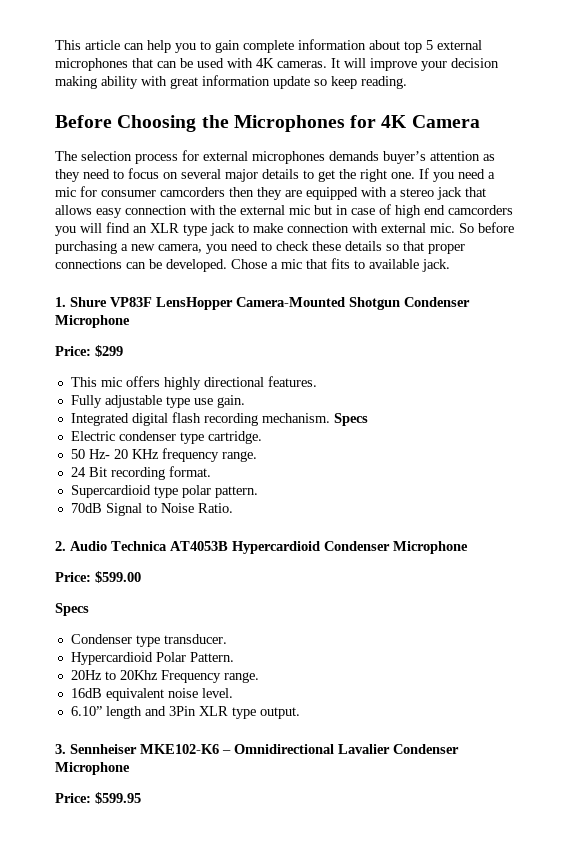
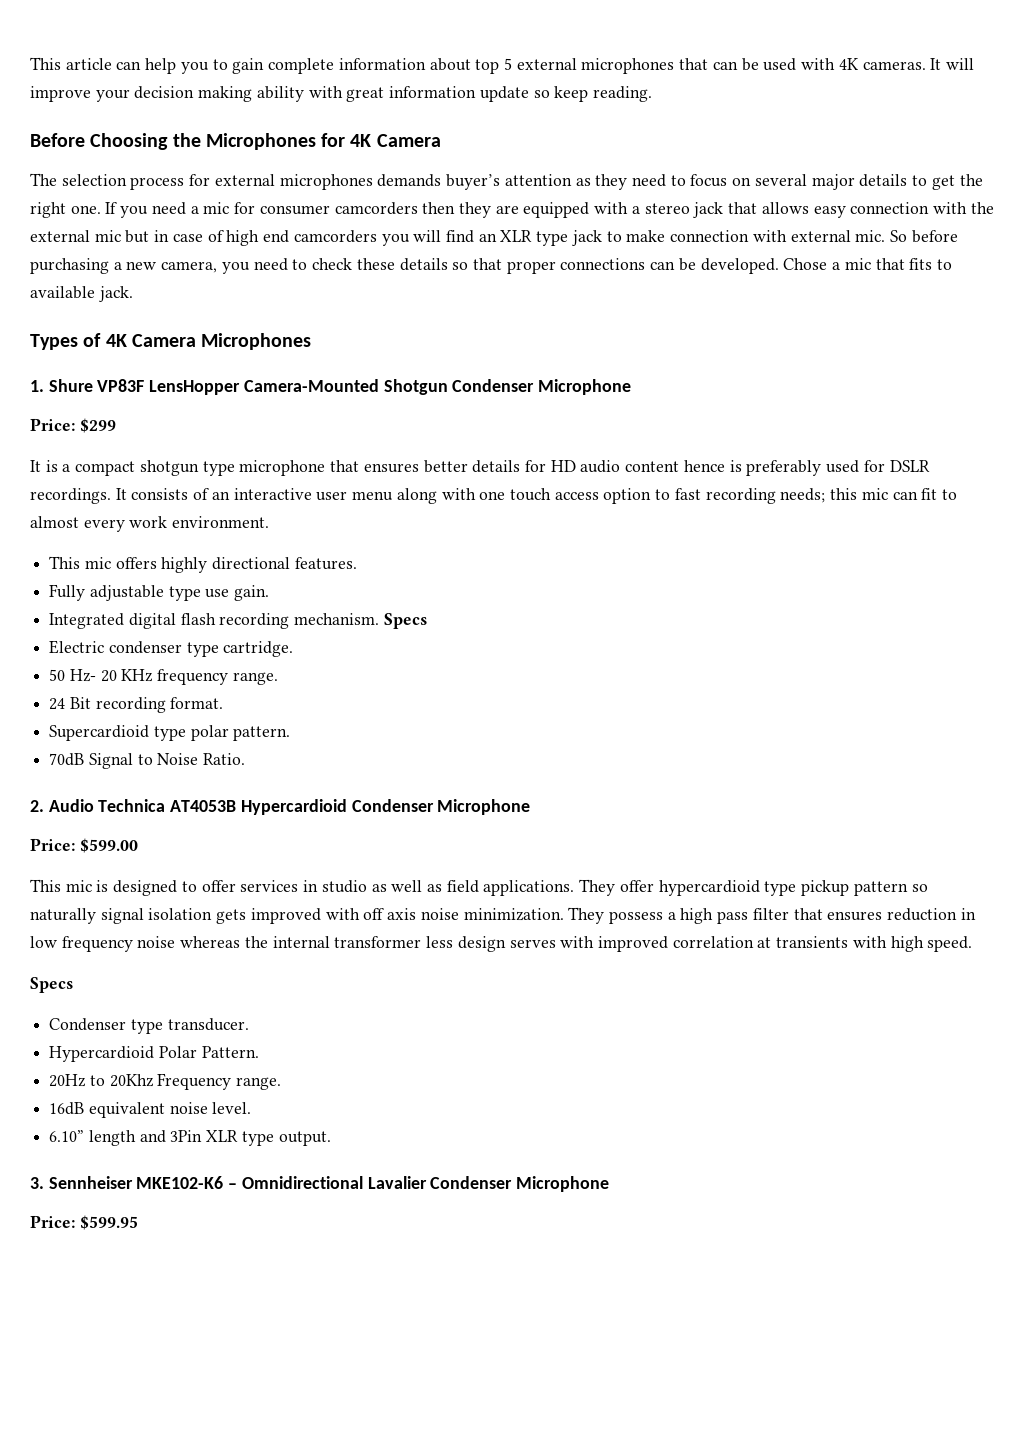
+ Types of 4K Camera Microphones
+ It is a compact shotgun type microphone that ensures better details for HD audio content hence is preferably used for DSLR recordings. It consists of an interactive user menu along with one touch access option to fast recording needs; this mic can fit to almost every work environment.
+ This mic is designed to offer services in studio as well as field applications. They offer hypercardioid type pickup pattern so naturally signal isolation gets improved with off axis noise minimization. They possess a high pass filter that ensures reduction in low frequency noise whereas the internal transformer less design serves with improved correlation at transients with high speed.

